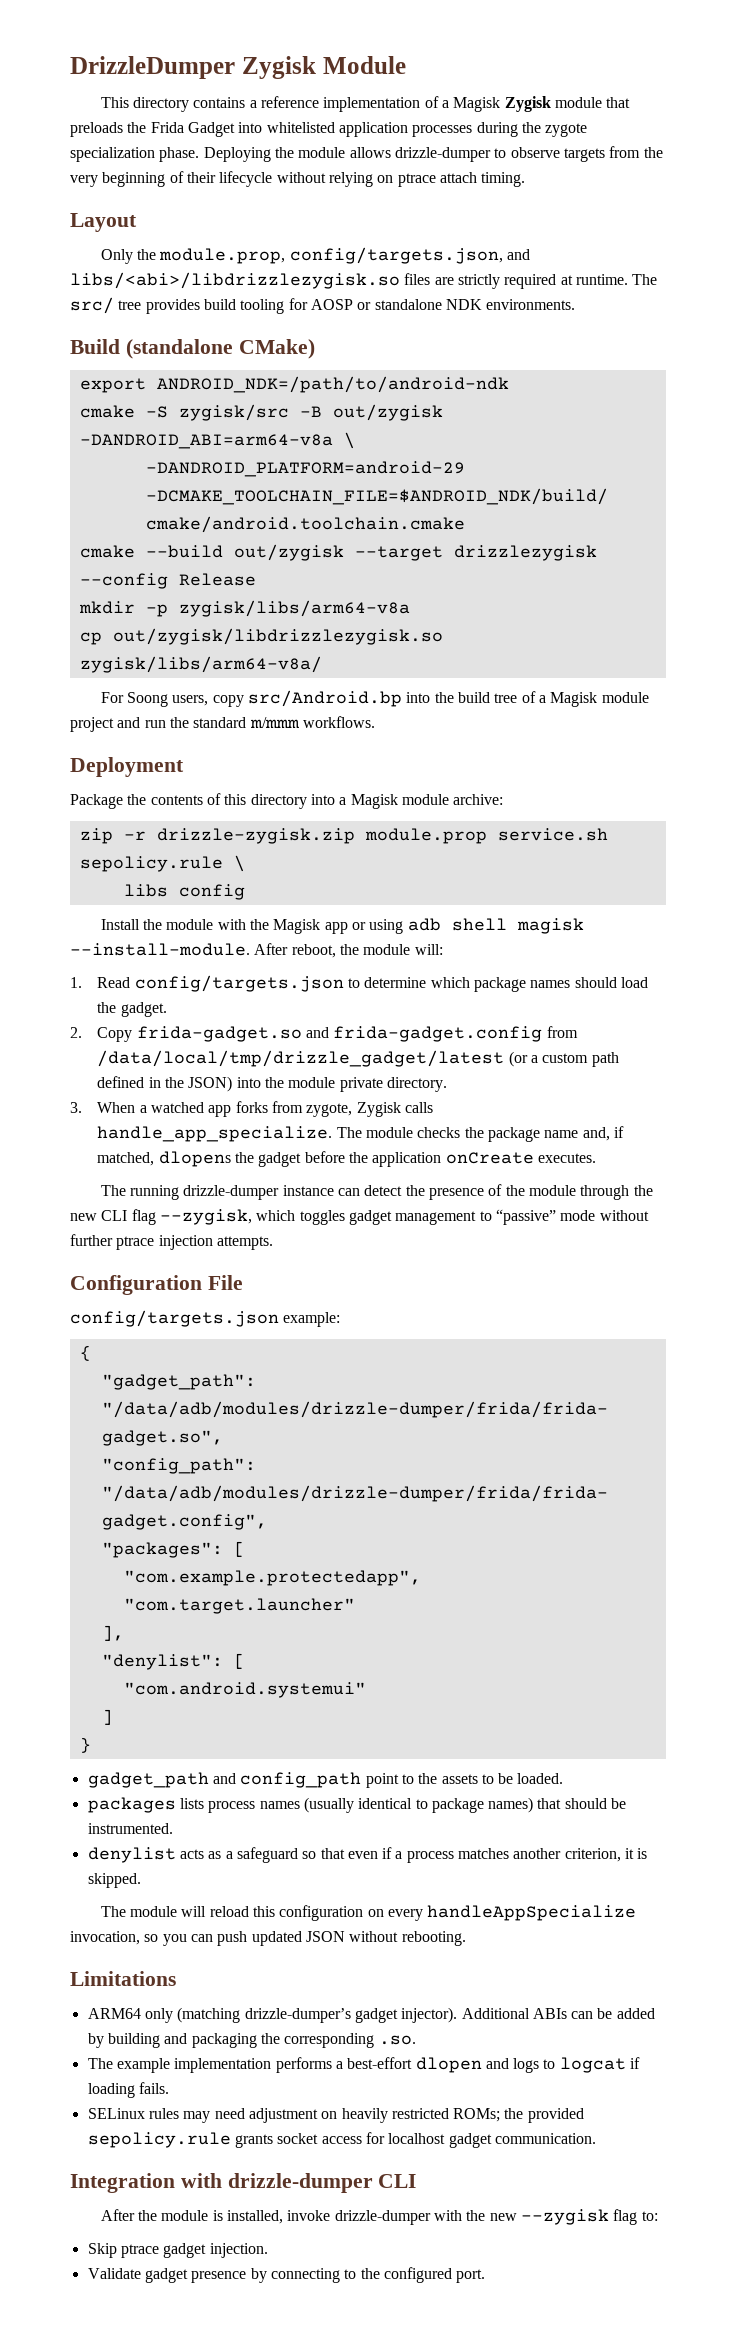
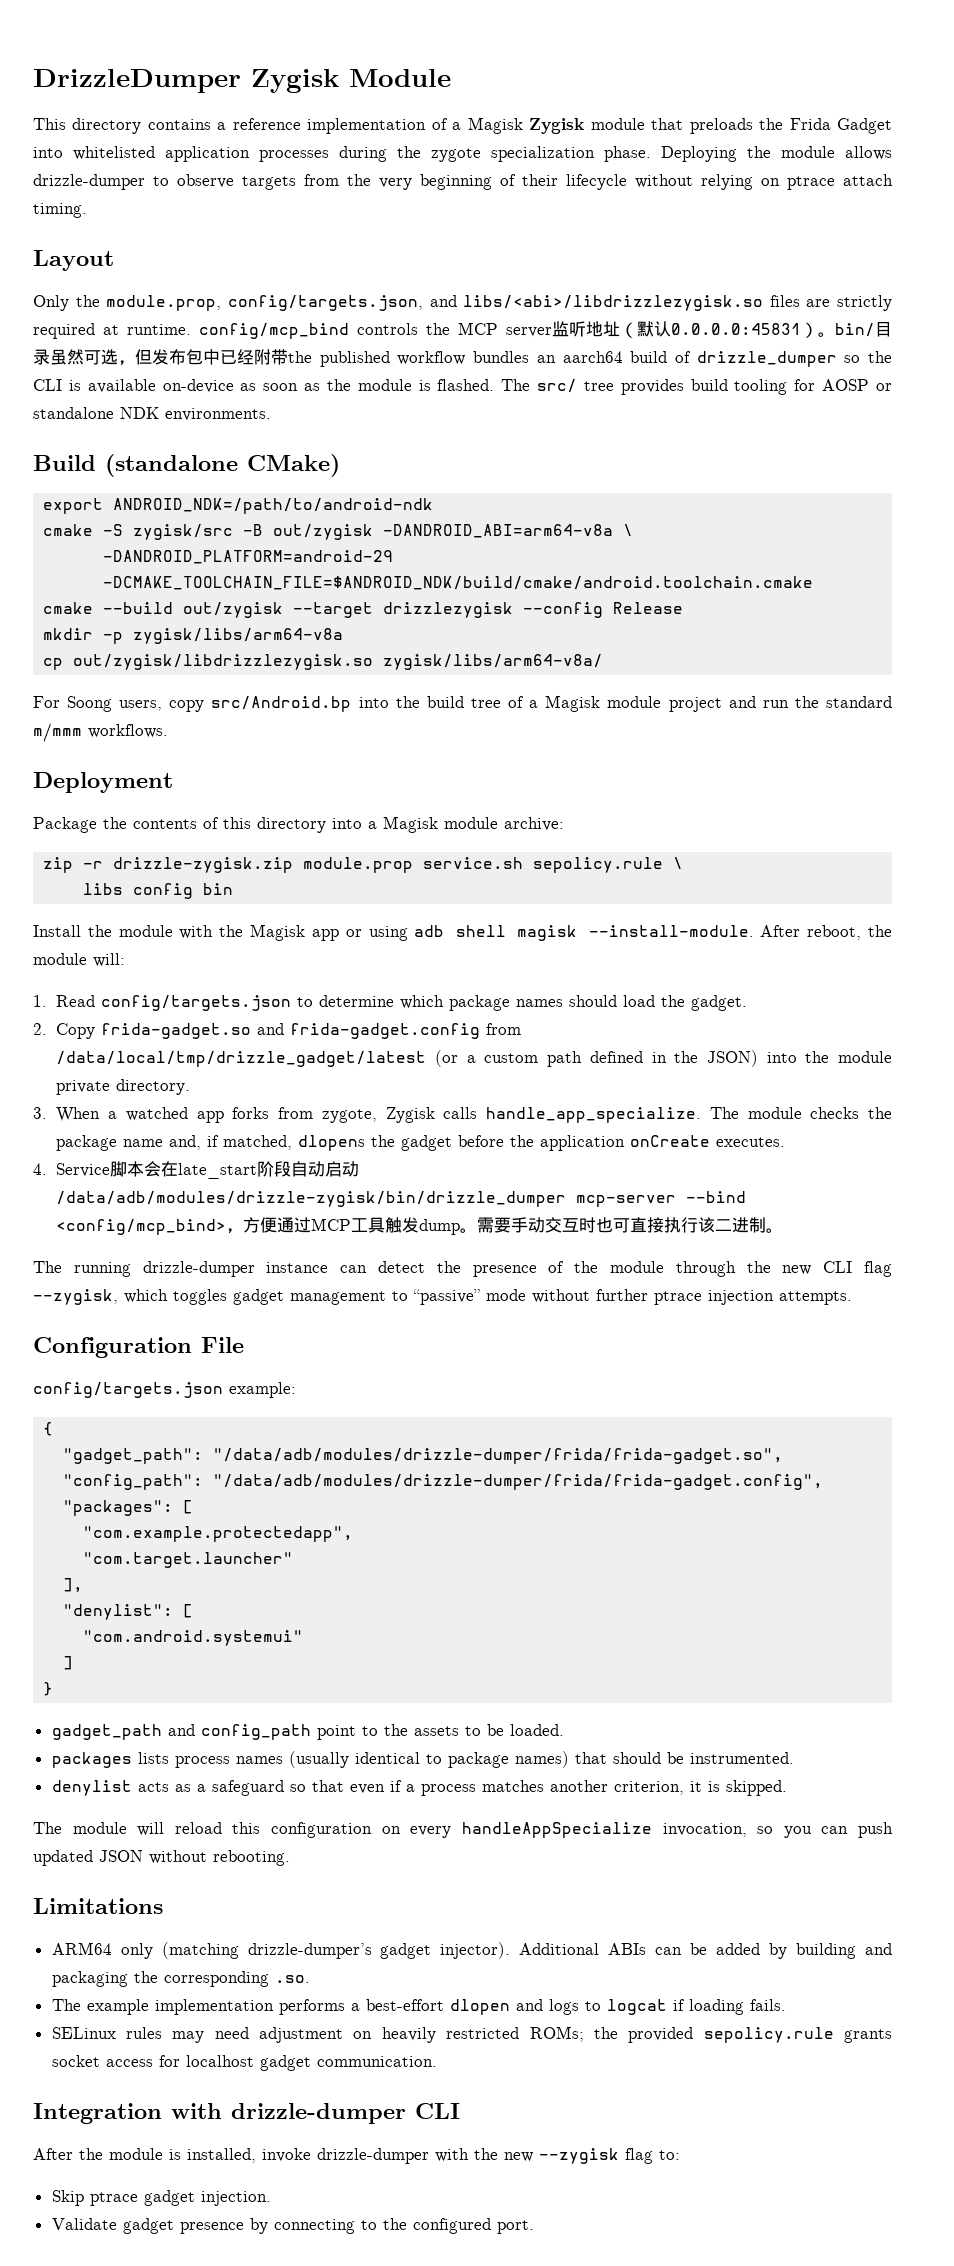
- Only the module.prop, config/targets.json, and libs/<abi>/libdrizzlezygisk.so files are strictly required at runtime.
+ Only the module.prop, config/targets.json, and libs/<abi>/libdrizzlezygisk.so files are strictly required at runtime. config/mcp_bind controls the MCP server监听地址（默认0.0.0.0:45831）。bin/目录虽然可选，但发布包中已经附带the published workflow bundles an aarch64 build of drizzle_dumper so the CLI is available on-device as soon as the module is flashed.
- libs config
+ libs config bin
+ 4. Service脚本会在late_start阶段自动启动
+ /data/adb/modules/drizzle-zygisk/bin/drizzle_dumper mcp-server --bind <config/mcp_bind>，方便通过MCP工具触发dump。需要手动交互时也可直接执行该二进制。

